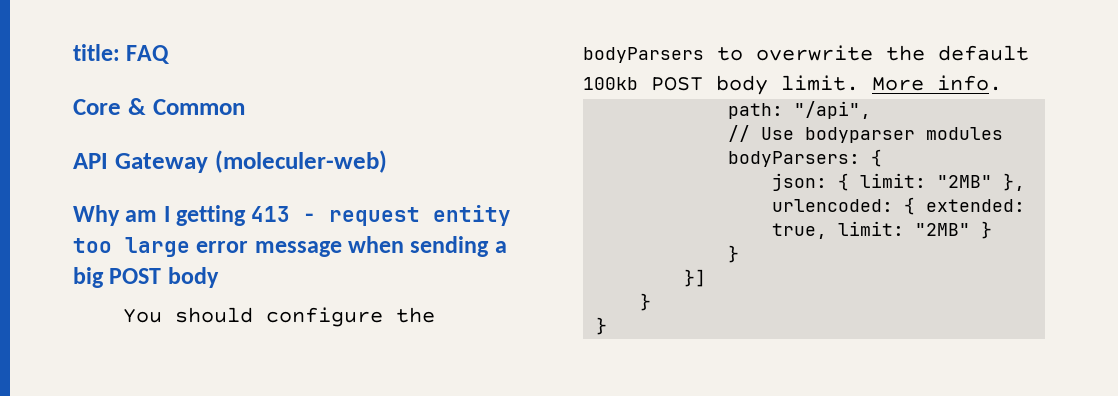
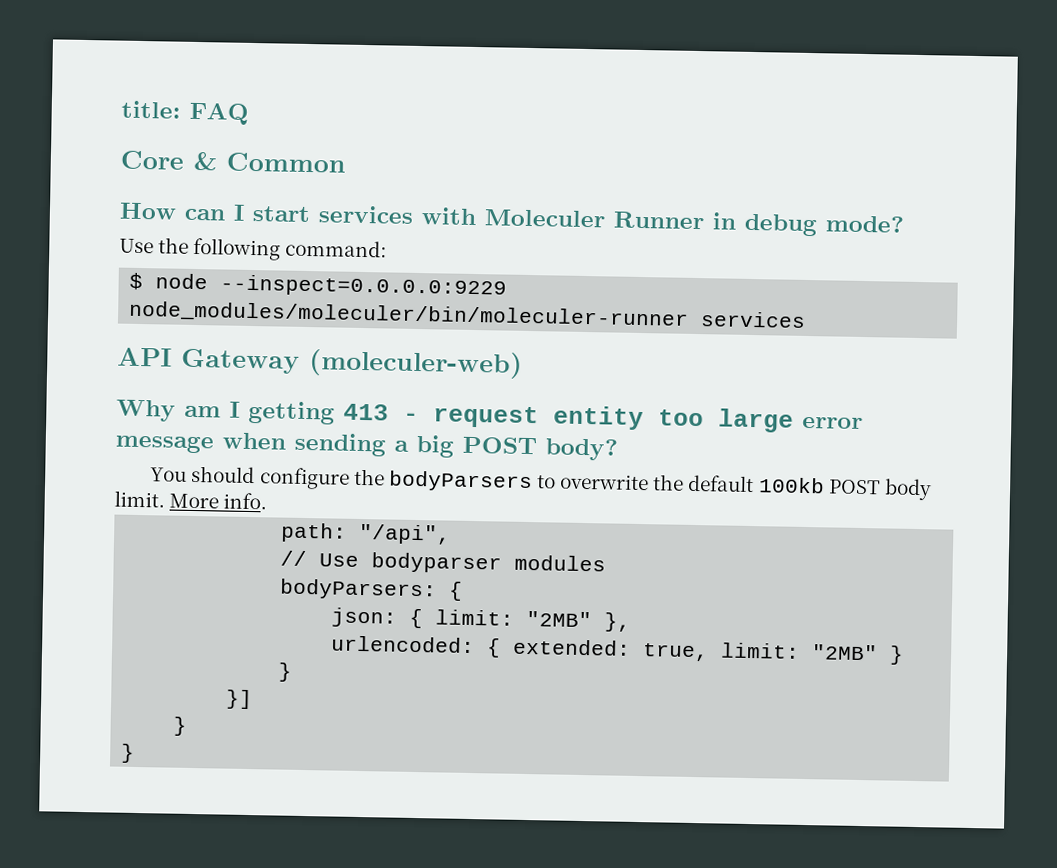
+ How can I start services with Moleculer Runner in debug mode?
+ Use the following command:
+ $ node --inspect=0.0.0.0:9229 node_modules/moleculer/bin/moleculer-runner services
- Why am I getting 413 - request entity too large error message when sending a big POST body
+ Why am I getting 413 - request entity too large error message when sending a big POST body?

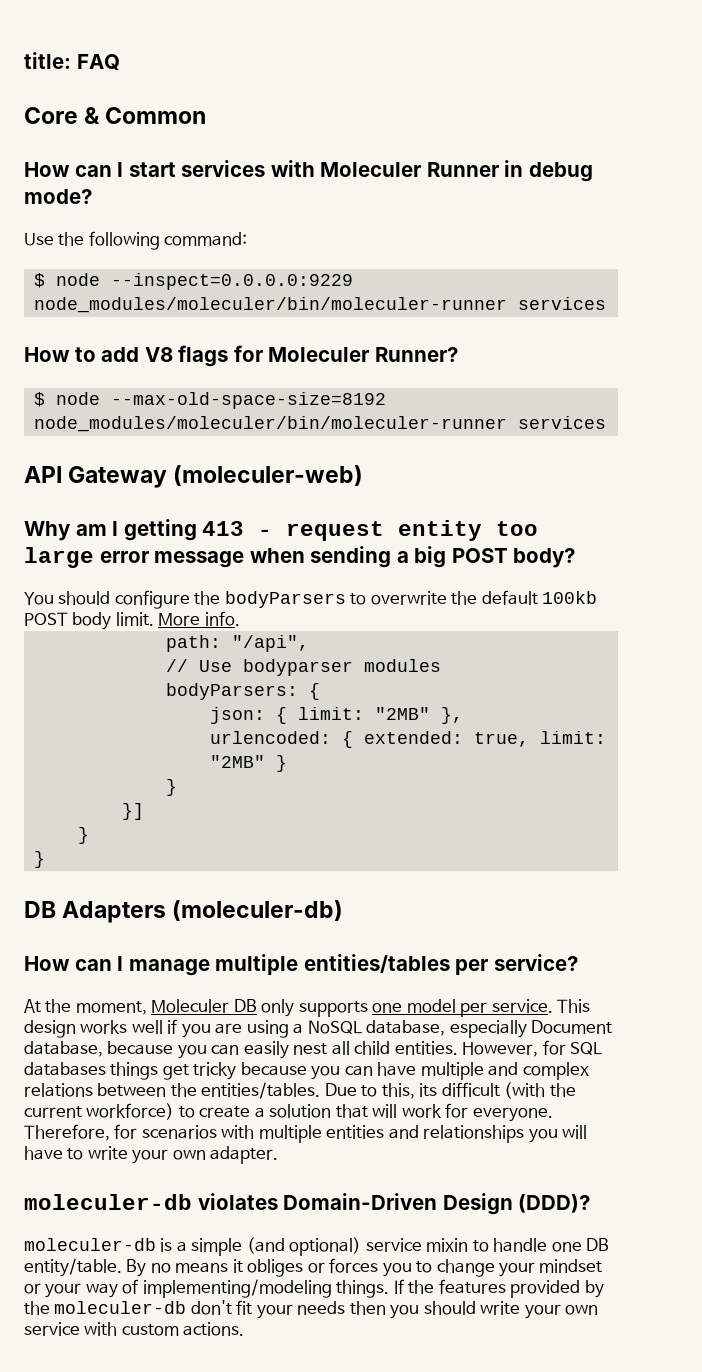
+ How to add V8 flags for Moleculer Runner?
+ $ node --max-old-space-size=8192 node_modules/moleculer/bin/moleculer-runner services
+ DB Adapters (moleculer-db)
+ How can I manage multiple entities/tables per service?
+ At the moment, Moleculer DB only supports one model per service. This design works well if you are using a NoSQL database, especially Document database, because you can easily nest all child entities. However, for SQL databases things get tricky because you can have multiple and complex relations between the entities/tables. Due to this, its difficult (with the current workforce) to create a solution that will work for everyone. Therefore, for scenarios with multiple entities and relationships you will have to write your own adapter.
+ moleculer-db violates Domain-Driven Design (DDD)?
+ moleculer-db is a simple (and optional) service mixin to handle one DB entity/table. By no means it obliges or forces you to change your mindset or your way of implementing/modeling things. If the features provided by the moleculer-db don't fit your needs then you should write your own service with custom actions.

